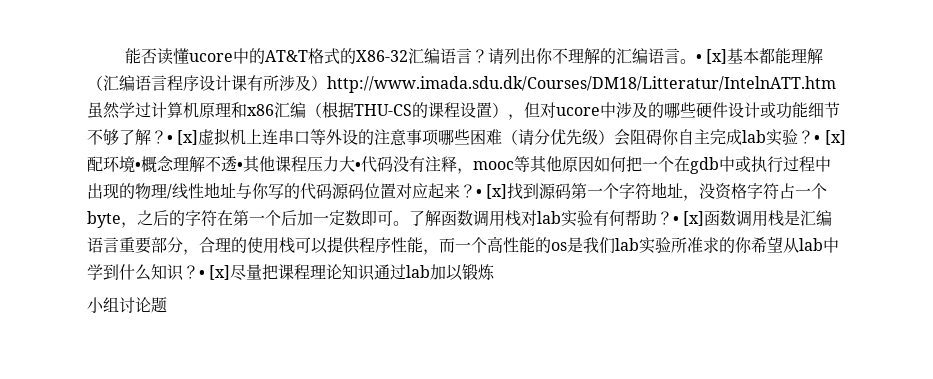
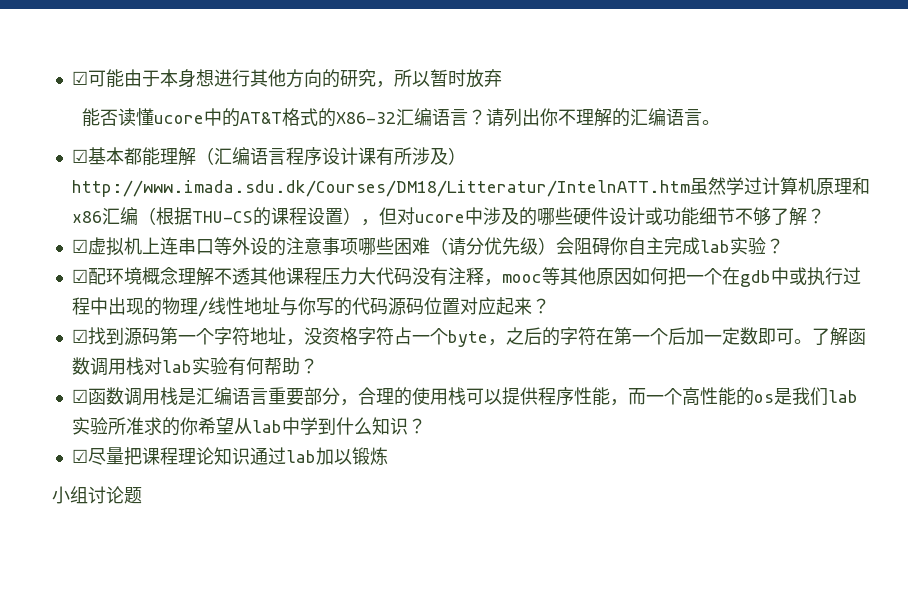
+ ☑可能由于本身想进行其他方向的研究，所以暂时放弃
- 请列出你不理解的汇编语言。• [x]基本都能理解（汇编语言程序设计课有所涉及）http://www.imada.sdu.dk/Courses/DM18/Litteratur/IntelnATT.htm虽然学过计算机原理和x86汇编（根据THU-CS的课程设置），但对ucore中涉及的哪些硬件设计或功能细节不够了解？• [x]虚拟机上连串口等外设的注意事项哪些困难（请分优先级）会阻碍你自主完成lab实验？• [x]配环境•概念理解不透•其他课程压力大•代码没有注释，mooc等其他原因如何把一个在gdb中或执行过程中出现的物理/线性地址与你写的代码源码位置对应起来？• [x]找到源码第一个字符地址，没资格字符占一个byte，之后的字符在第一个后加一定数即可。
+ 请列出你不理解的汇编语言。
+ ☑基本都能理解（汇编语言程序设计课有所涉及）http://www.imada.sdu.dk/Courses/DM18/Litteratur/IntelnATT.htm虽然学过计算机原理和x86汇编（根据THU-CS的课程设置），但对ucore中涉及的哪些硬件设计或功能细节不够了解？
+ ☑虚拟机上连串口等外设的注意事项哪些困难（请分优先级）会阻碍你自主完成lab实验？
+ ☑配环境概念理解不透其他课程压力大代码没有注释，mooc等其他原因如何把一个在gdb中或执行过程中出现的物理/线性地址与你写的代码源码位置对应起来？
+ ☑找到源码第一个字符地址，没资格字符占一个byte，之后的字符在第一个后加一定数即可。
- 了解函数调用栈对lab实验有何帮助？• [x]函数调用栈是汇编语言重要部分，合理的使用栈可以提供程序性能，而一个高性能的os是我们lab实验所准求的你希望从lab中学到什么知识？• [x]尽量把课程理论知识通过lab加以锻炼
+ 了解函数调用栈对lab实验有何帮助？
+ ☑函数调用栈是汇编语言重要部分，合理的使用栈可以提供程序性能，而一个高性能的os是我们lab实验所准求的你希望从lab中学到什么知识？
+ ☑尽量把课程理论知识通过lab加以锻炼

